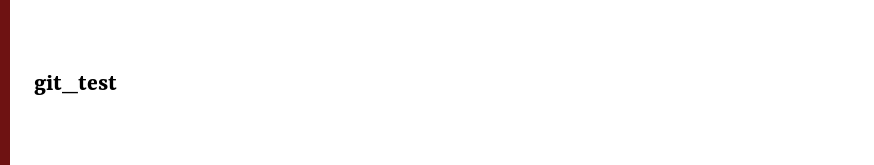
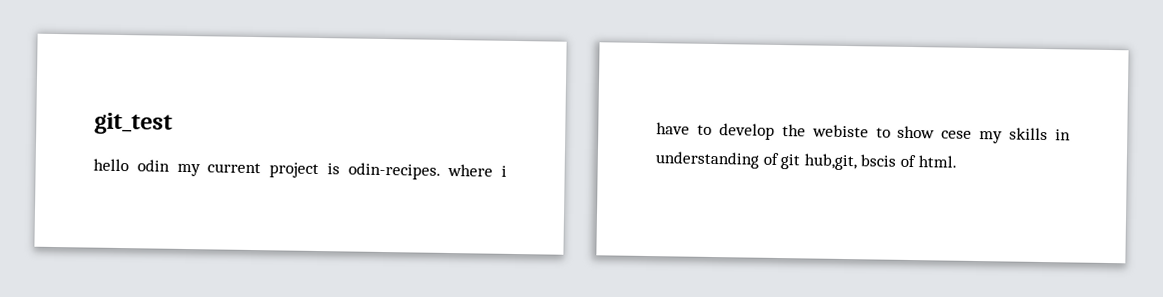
+ hello odin my current project is odin-recipes. where i have to develop the webiste to show cese my skills in understanding of git hub,git, bscis of html.

